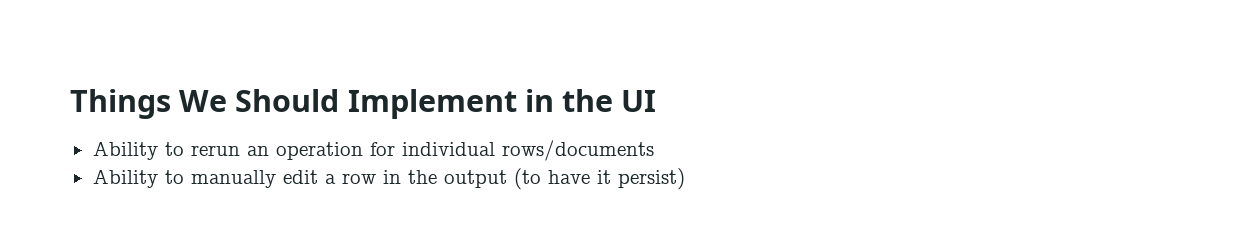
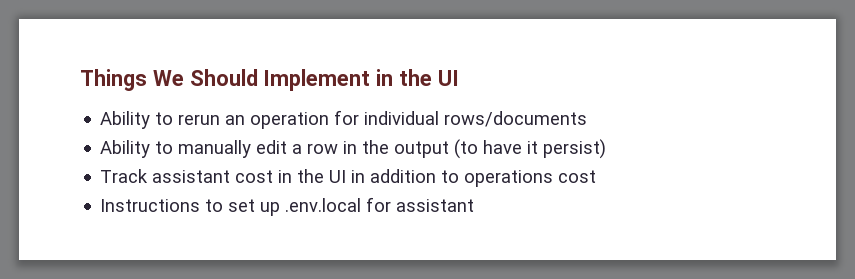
+ Track assistant cost in the UI in addition to operations cost
+ Instructions to set up .env.local for assistant

